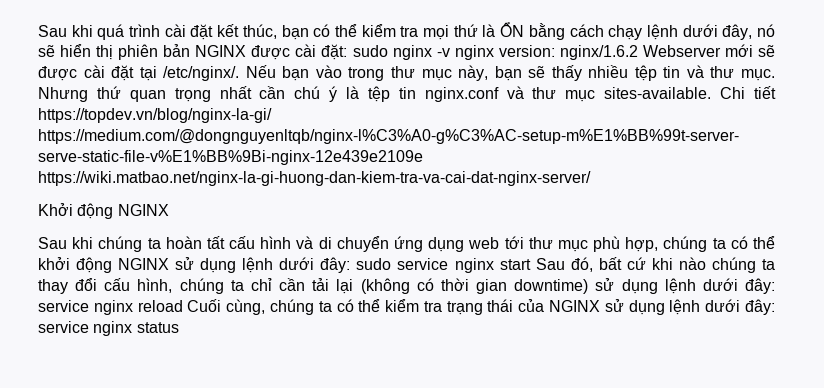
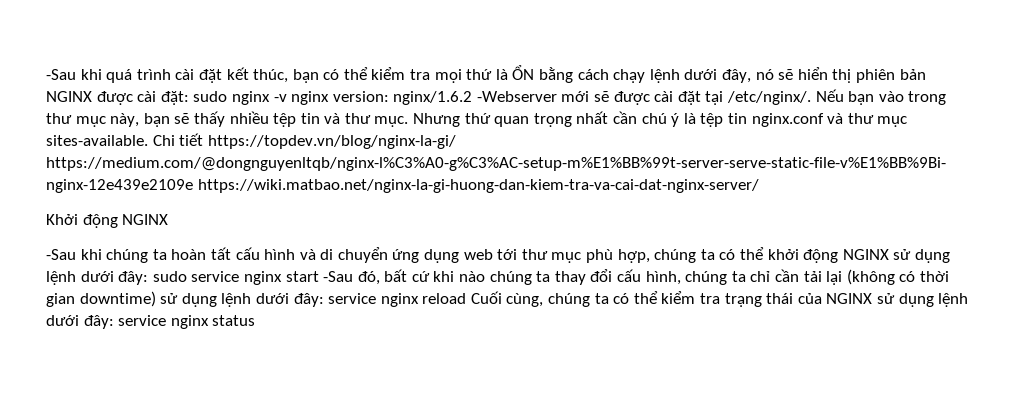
- Sau khi quá trình cài đặt kết thúc, bạn có thể kiểm tra mọi thứ là ỔN bằng cách chạy lệnh dưới đây, nó sẽ hiển thị phiên bản NGINX được cài đặt: sudo nginx -v nginx version: nginx/1.6.2 Webserver mới sẽ được cài đặt tại /etc/nginx/.
+ -Sau khi quá trình cài đặt kết thúc, bạn có thể kiểm tra mọi thứ là ỔN bằng cách chạy lệnh dưới đây, nó sẽ hiển thị phiên bản NGINX được cài đặt: sudo nginx -v nginx version: nginx/1.6.2 -Webserver mới sẽ được cài đặt tại /etc/nginx/.
- Sau khi chúng ta hoàn tất cấu hình và di chuyển ứng dụng web tới thư mục phù hợp, chúng ta có thể khởi động NGINX sử dụng lệnh dưới đây:
+ -Sau khi chúng ta hoàn tất cấu hình và di chuyển ứng dụng web tới thư mục phù hợp, chúng ta có thể khởi động NGINX sử dụng lệnh dưới đây:
- sudo service nginx start Sau đó, bất cứ khi nào chúng ta thay đổi cấu hình, chúng ta chỉ cần tải lại (không có thời gian downtime) sử dụng lệnh dưới đây:
+ sudo service nginx start -Sau đó, bất cứ khi nào chúng ta thay đổi cấu hình, chúng ta chỉ cần tải lại (không có thời gian downtime) sử dụng lệnh dưới đây:

